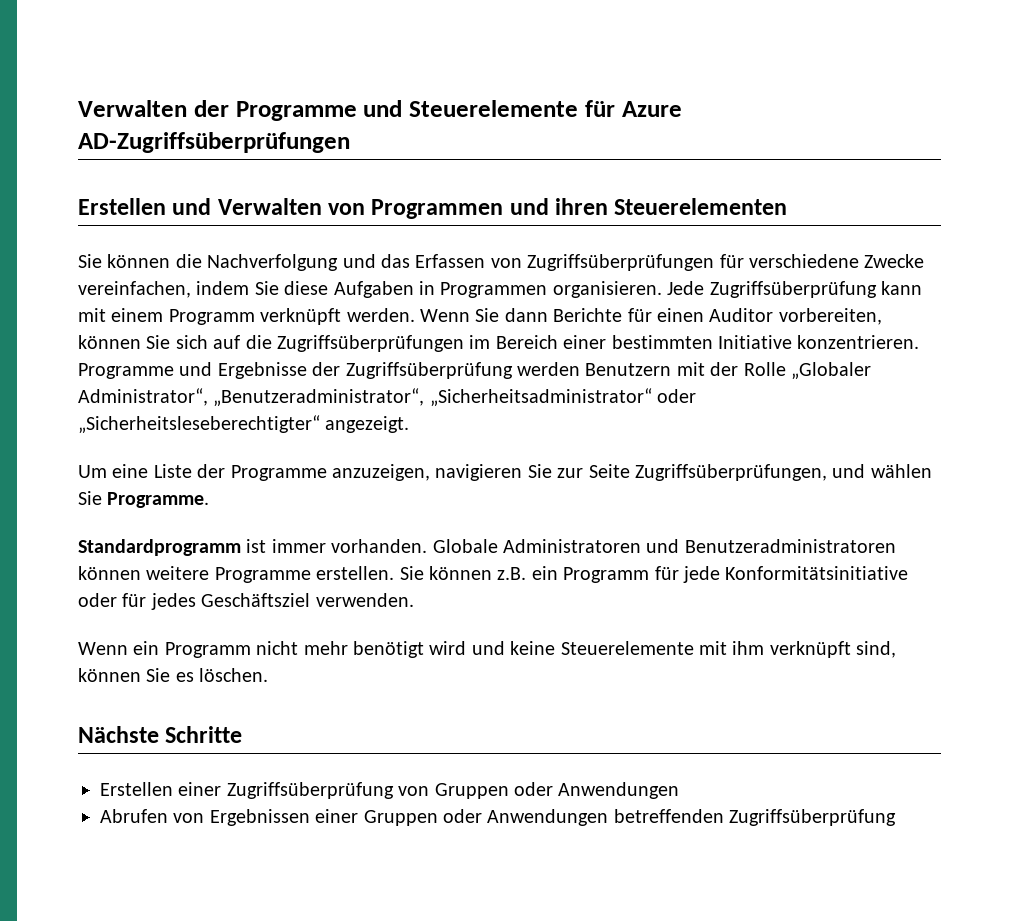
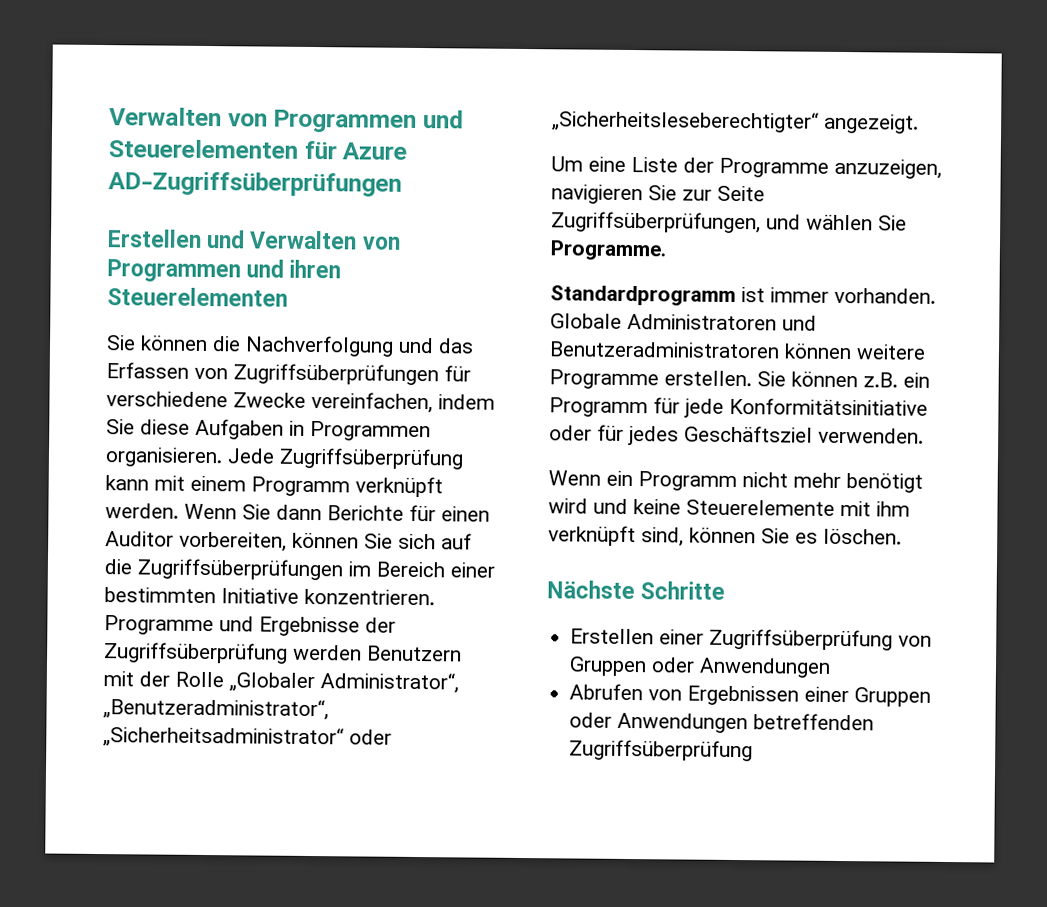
- Verwalten der Programme und Steuerelemente für Azure AD-Zugriffsüberprüfungen
+ Verwalten von Programmen und Steuerelementen für Azure AD-Zugriffsüberprüfungen

